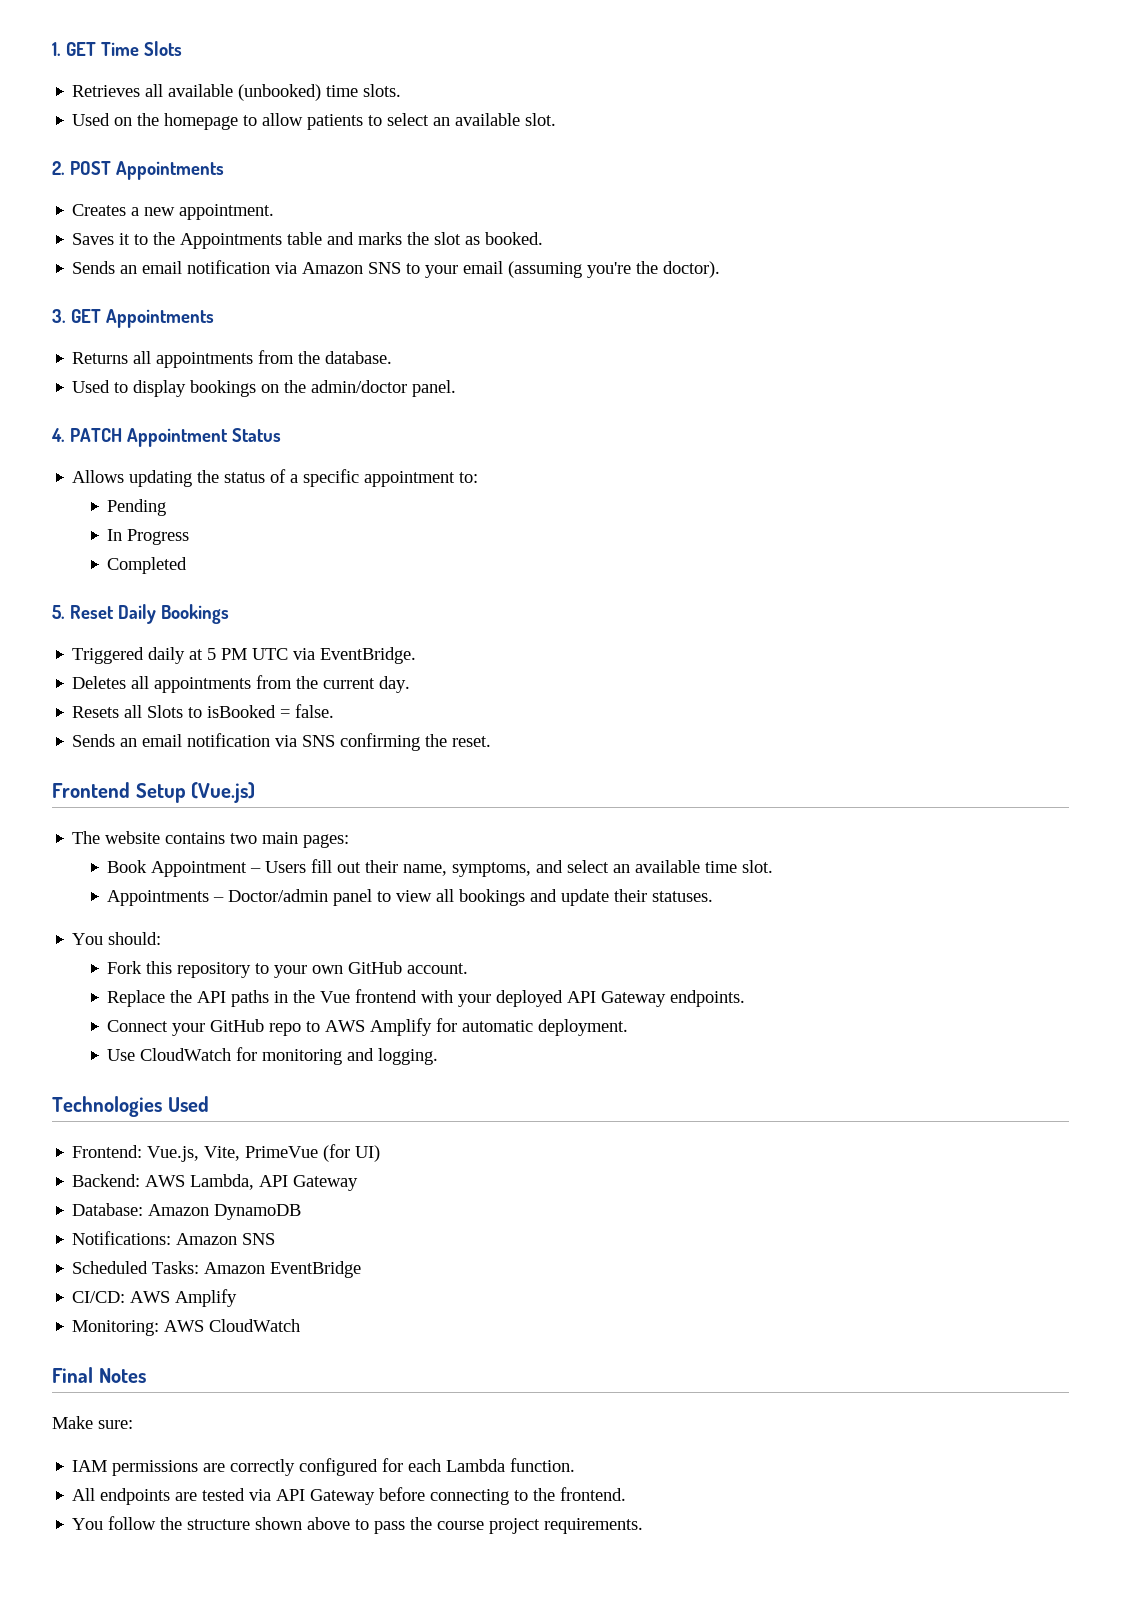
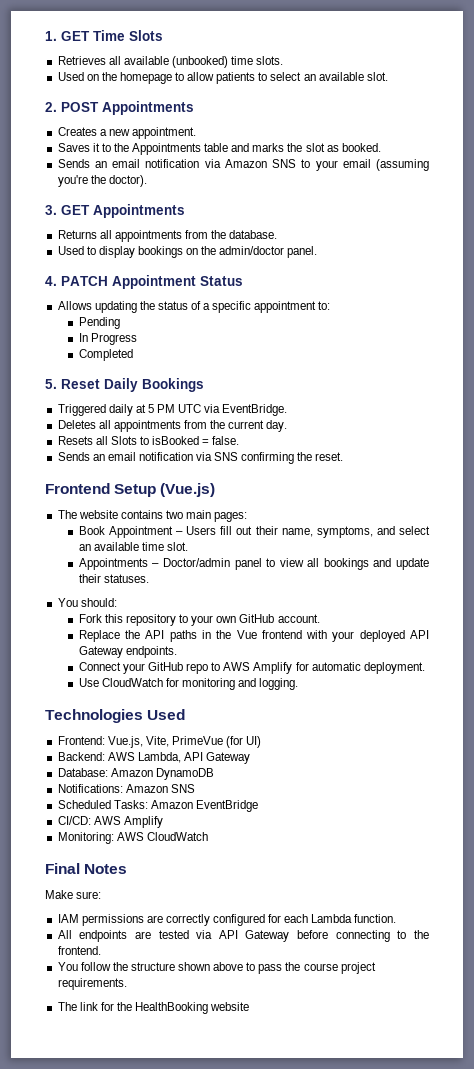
+ The link for the HealthBooking website

